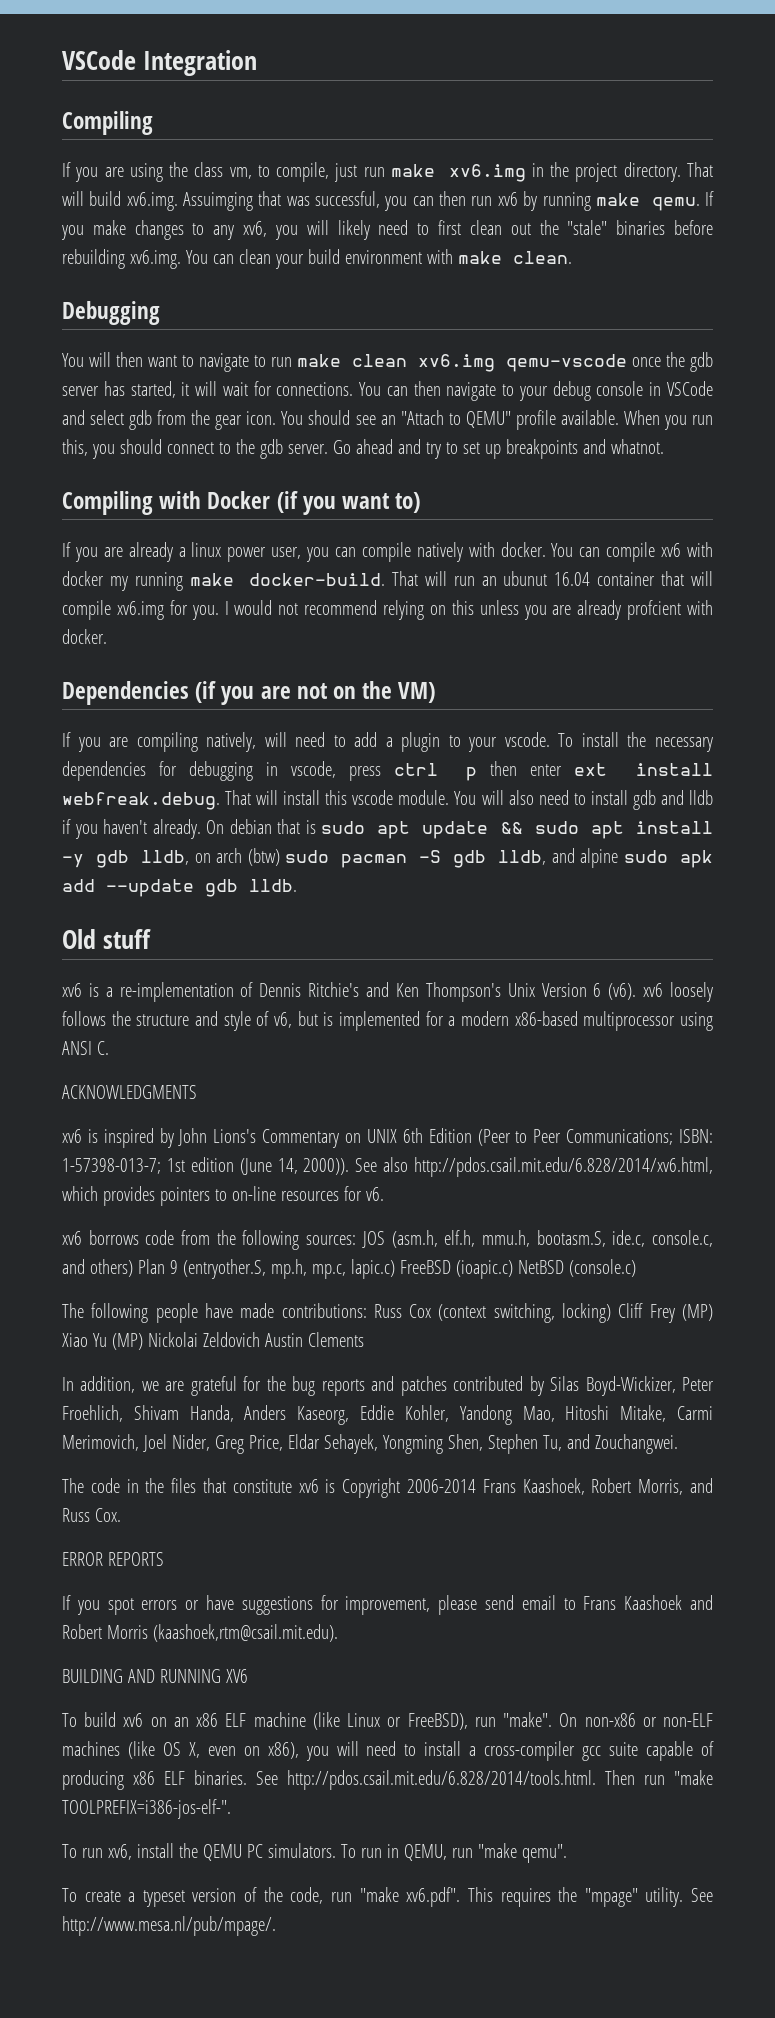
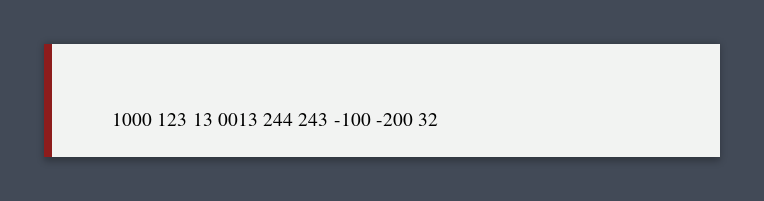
- VSCode Integration
- Compiling
- If you are using the class vm, to compile, just run make xv6.img in the project directory. That will build xv6.img. Assuimging that was successful, you can then run xv6 by running make qemu. If you make changes to any xv6, you will likely need to first clean out the "stale" binaries before rebuilding xv6.img. You can clean your build environment with make clean.
- Debugging
- You will then want to navigate to run make clean xv6.img qemu-vscode once the gdb server has started, it will wait for connections. You can then navigate to your debug console in VSCode and select gdb from the gear icon. You should see an "Attach to QEMU" profile available. When you run this, you should connect to the gdb server. Go ahead and try to set up breakpoints and whatnot.
- Compiling with Docker (if you want to)
- If you are already a linux power user, you can compile natively with docker. You can compile xv6 with docker my running make docker-build. That will run an ubunut 16.04 container that will compile xv6.img for you. I would not recommend relying on this unless you are already profcient with docker.
- Dependencies (if you are not on the VM)
- If you are compiling natively, will need to add a plugin to your vscode. To install the necessary dependencies for debugging in vscode, press ctrl p then enter ext install webfreak.debug. That will install this vscode module. You will also need to install gdb and lldb if you haven't already. On debian that is sudo apt update && sudo apt install -y gdb lldb, on arch (btw) sudo pacman -S gdb lldb, and alpine sudo apk add --update gdb lldb.
- Old stuff
- xv6 is a re-implementation of Dennis Ritchie's and Ken Thompson's Unix Version 6 (v6). xv6 loosely follows the structure and style of v6, but is implemented for a modern x86-based multiprocessor using ANSI C.
- ACKNOWLEDGMENTS
- xv6 is inspired by John Lions's Commentary on UNIX 6th Edition (Peer to Peer Communications; ISBN: 1-57398-013-7; 1st edition (June 14, 2000)). See also http://pdos.csail.mit.edu/6.828/2014/xv6.html, which provides pointers to on-line resources for v6.
- xv6 borrows code from the following sources: JOS (asm.h, elf.h, mmu.h, bootasm.S, ide.c, console.c, and others) Plan 9 (entryother.S, mp.h, mp.c, lapic.c) FreeBSD (ioapic.c) NetBSD (console.c)
- The following people have made contributions: Russ Cox (context switching, locking) Cliff Frey (MP) Xiao Yu (MP) Nickolai Zeldovich Austin Clements
- In addition, we are grateful for the bug reports and patches contributed by Silas Boyd-Wickizer, Peter Froehlich, Shivam Handa, Anders Kaseorg, Eddie Kohler, Yandong Mao, Hitoshi Mitake, Carmi Merimovich, Joel Nider, Greg Price, Eldar Sehayek, Yongming Shen, Stephen Tu, and Zouchangwei.
- The code in the files that constitute xv6 is Copyright 2006-2014 Frans Kaashoek, Robert Morris, and Russ Cox.
- ERROR REPORTS
- If you spot errors or have suggestions for improvement, please send email to Frans Kaashoek and Robert Morris (kaashoek,rtm@csail.mit.edu).
- BUILDING AND RUNNING XV6
- To build xv6 on an x86 ELF machine (like Linux or FreeBSD), run "make". On non-x86 or non-ELF machines (like OS X, even on x86), you will need to install a cross-compiler gcc suite capable of producing x86 ELF binaries. See http://pdos.csail.mit.edu/6.828/2014/tools.html. Then run "make TOOLPREFIX=i386-jos-elf-".
- To run xv6, install the QEMU PC simulators. To run in QEMU, run "make qemu".
- To create a typeset version of the code, run "make xv6.pdf". This requires the "mpage" utility. See http://www.mesa.nl/pub/mpage/.
+ 1000 123 13 0013 244 243 -100 -200 32

